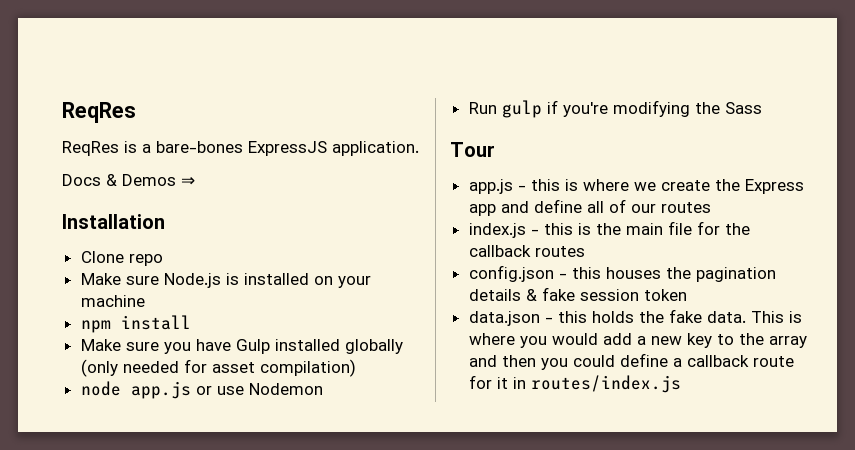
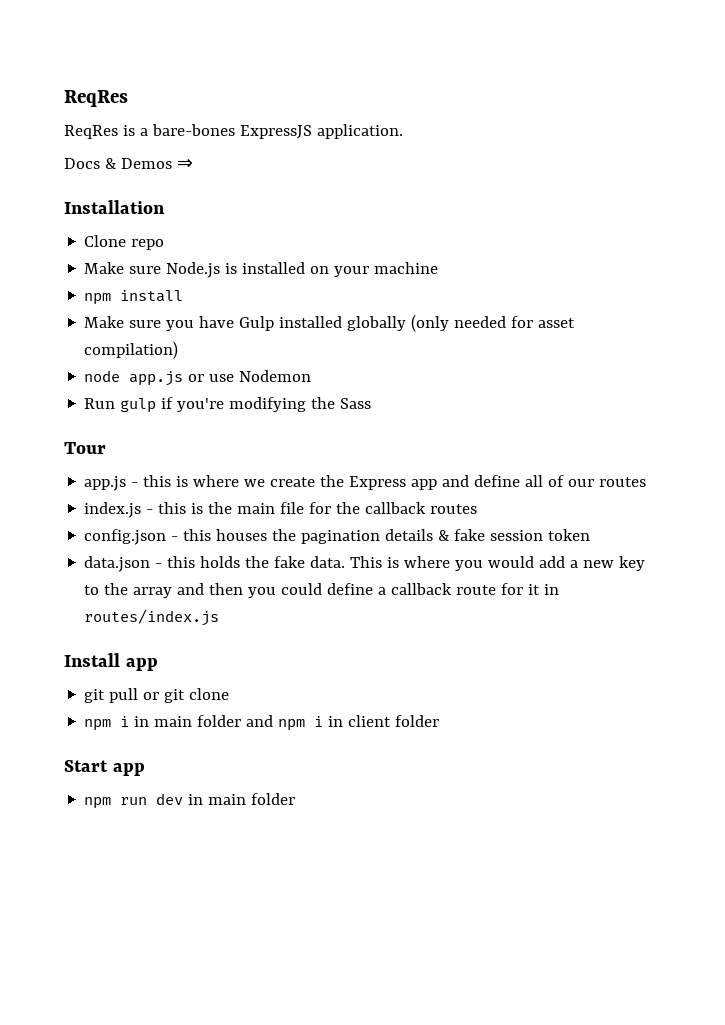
+ Install app
+ git pull or git clone
+ npm i in main folder and npm i in client folder
+ Start app
+ npm run dev in main folder

